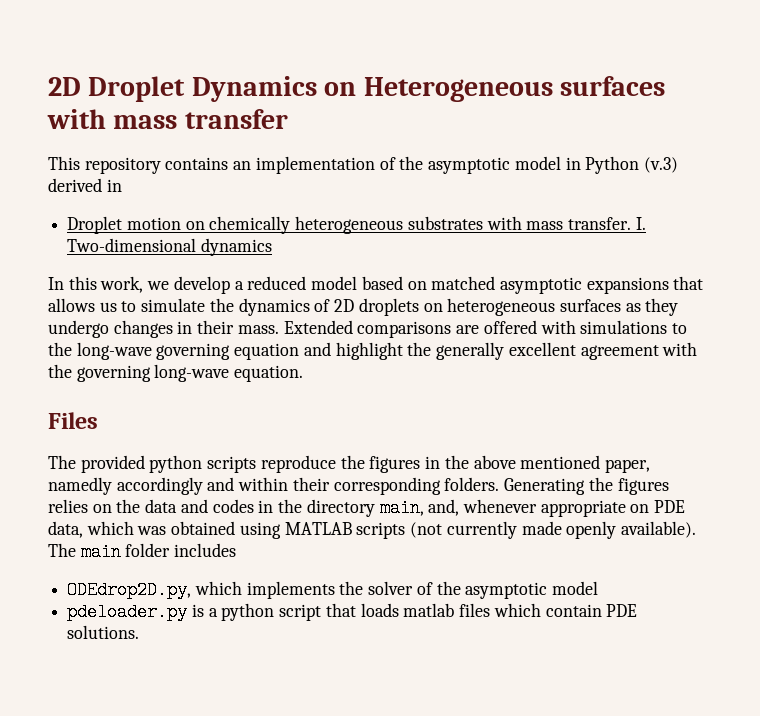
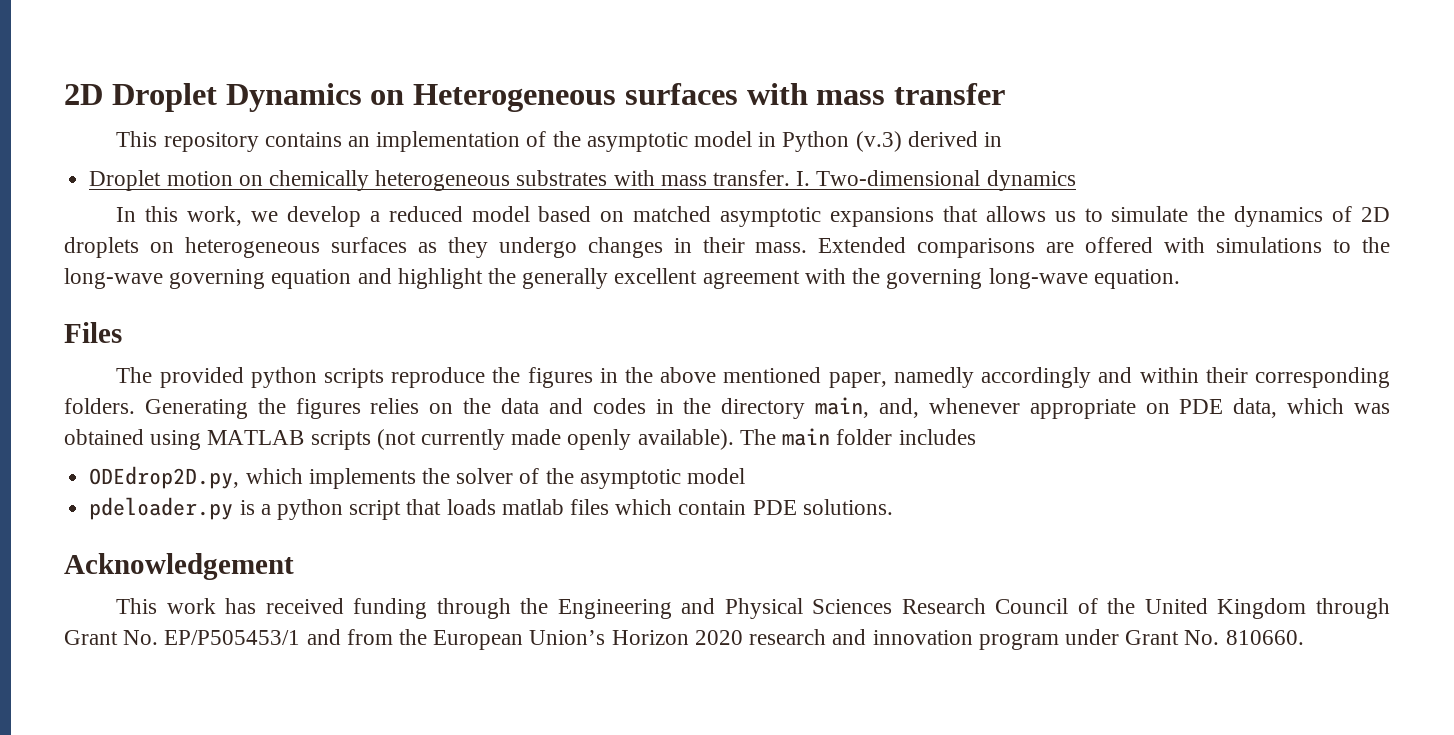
+ Acknowledgement
+ This work has received funding through the Engineering and Physical Sciences Research Council of the United Kingdom through Grant No. EP/P505453/1 and from the European Union’s Horizon 2020 research and innovation program under Grant No. 810660.

